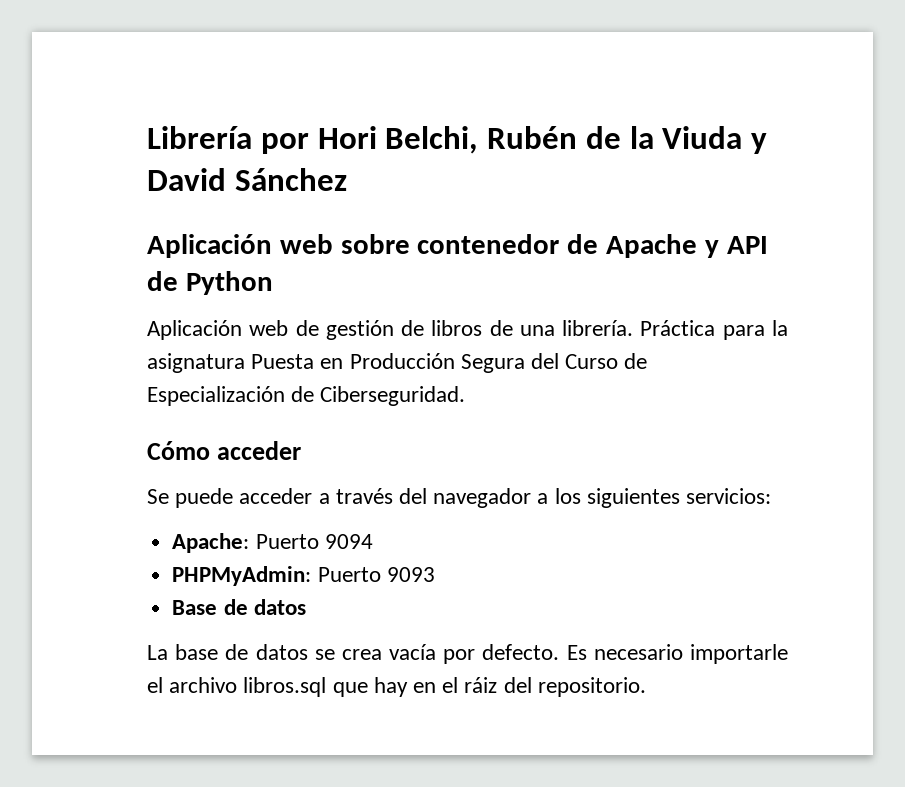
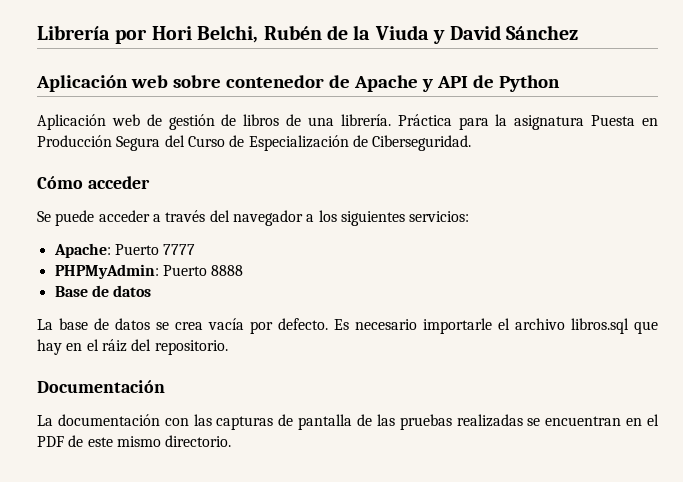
- Apache: Puerto 9094
+ Apache: Puerto 7777
- PHPMyAdmin: Puerto 9093
+ PHPMyAdmin: Puerto 8888
+ Documentación
+ La documentación con las capturas de pantalla de las pruebas realizadas se encuentran en el PDF de este mismo directorio.

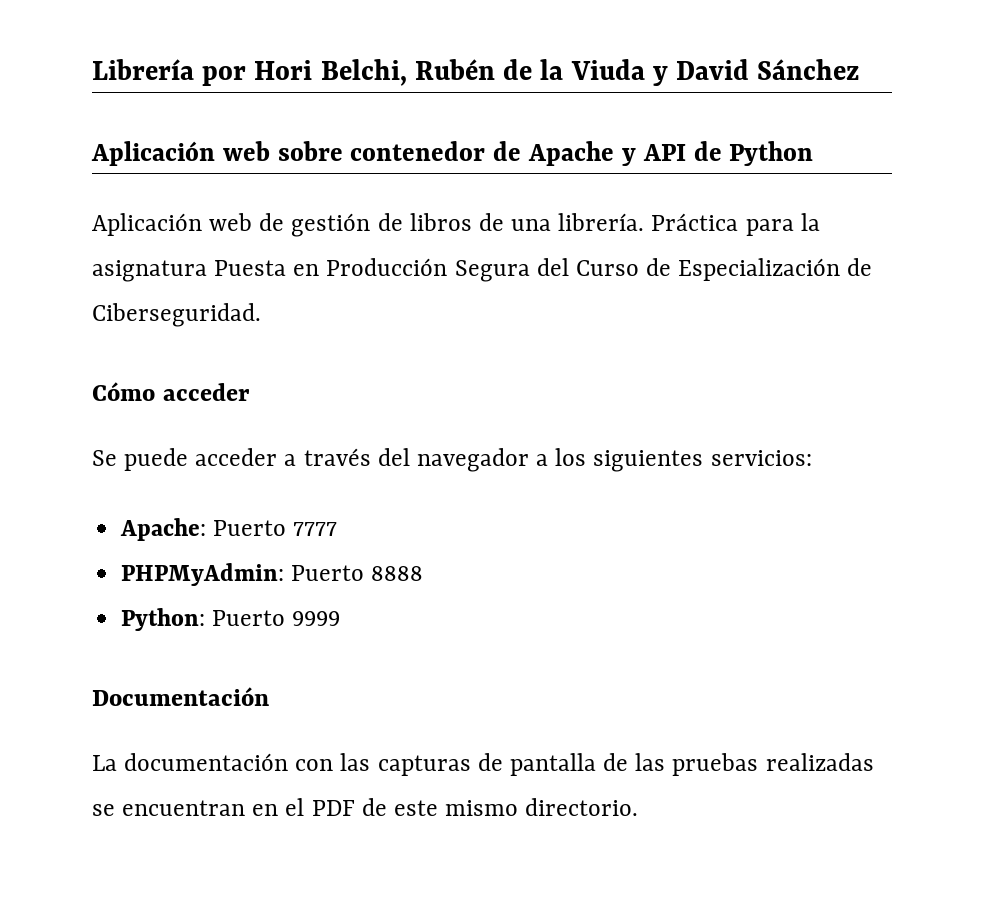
- Base de datos
- La base de datos se crea vacía por defecto. Es necesario importarle el archivo libros.sql que hay en el ráiz del repositorio.
+ Python: Puerto 9999

